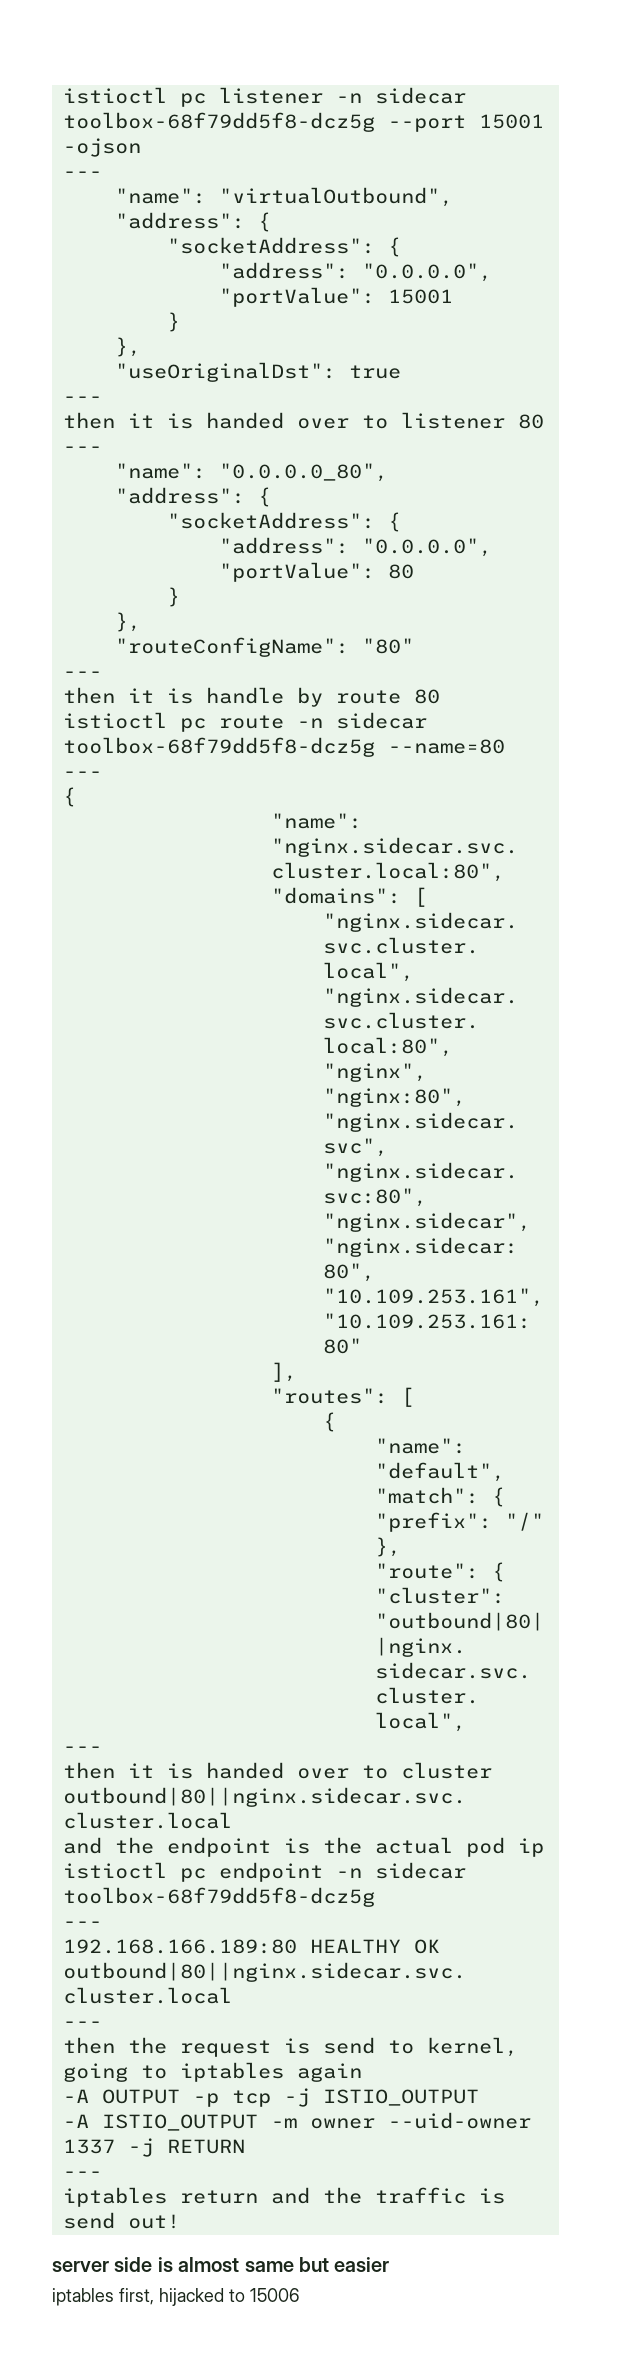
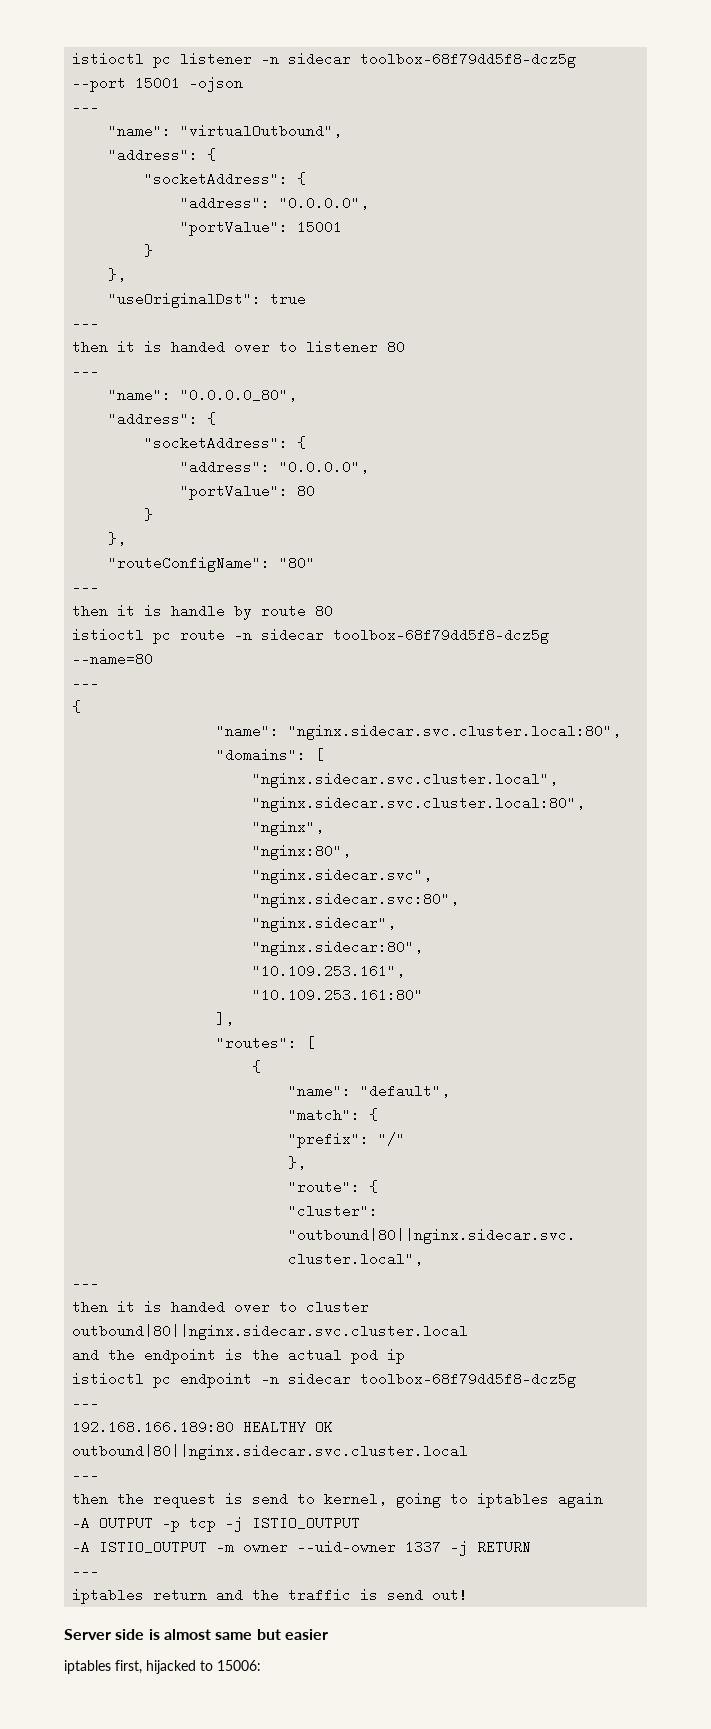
- server side is almost same but easier
+ Server side is almost same but easier
- iptables first, hijacked to 15006
+ iptables first, hijacked to 15006:

